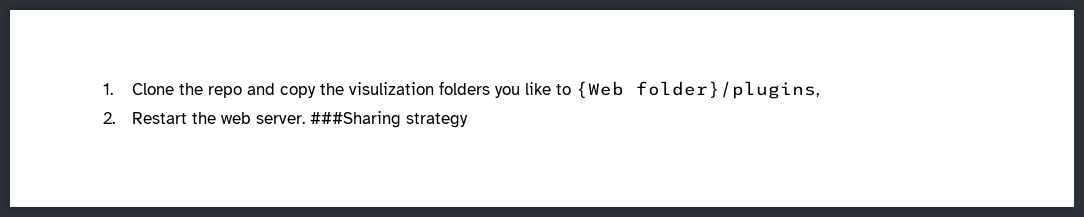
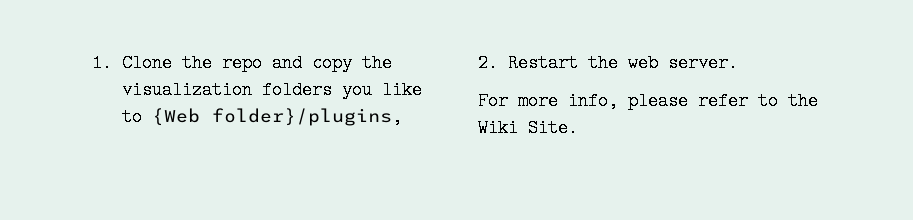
- 1. Clone the repo and copy the visulization folders you like to {Web folder}/plugins,
+ 1. Clone the repo and copy the visualization folders you like to {Web folder}/plugins,
- 2. Restart the web server. ###Sharing strategy
+ 2. Restart the web server.
+ For more info, please refer to the Wiki Site.

